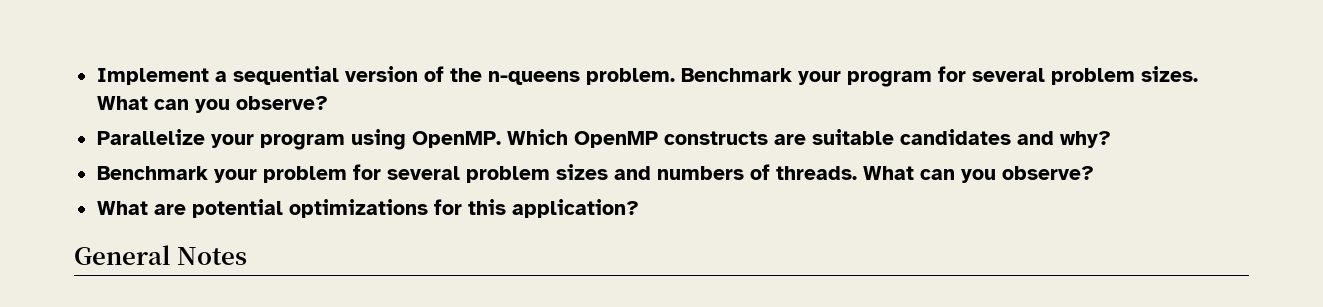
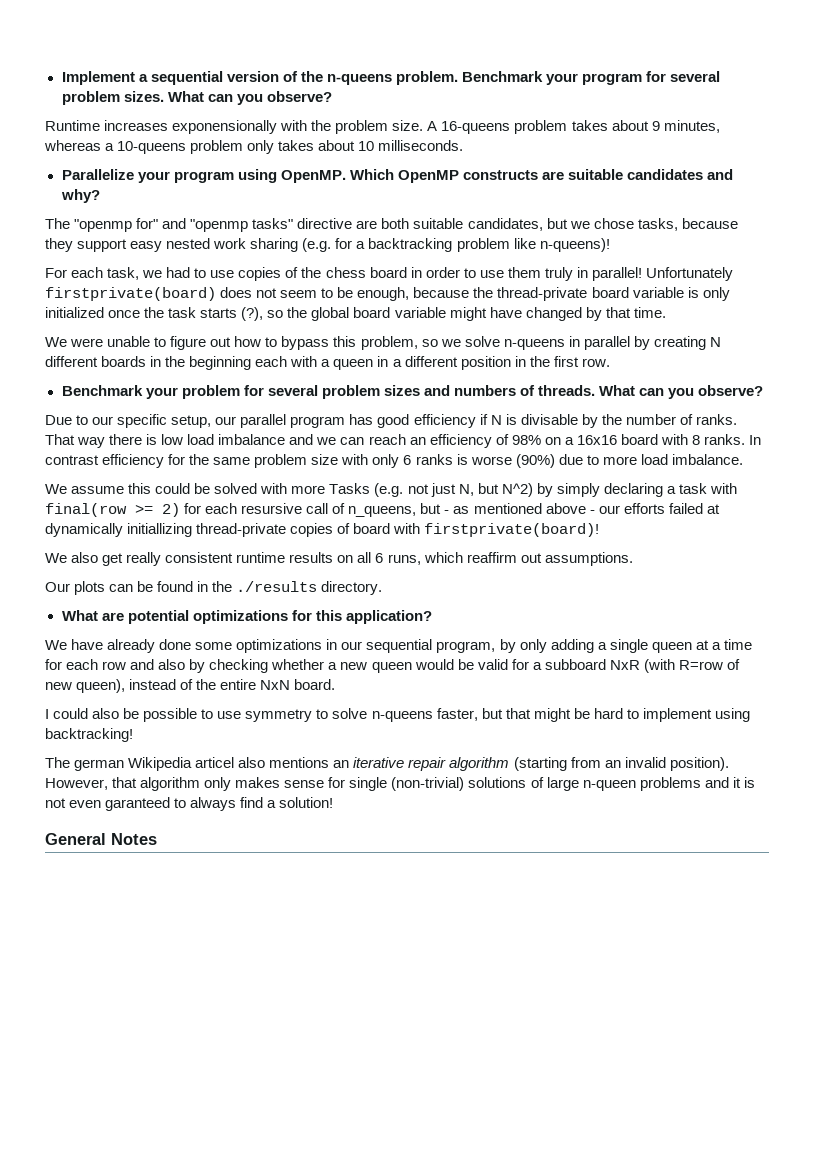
+ Runtime increases exponensionally with the problem size. A 16-queens problem takes about 9 minutes, whereas a 10-queens problem only takes about 10 milliseconds.
+ The "openmp for" and "openmp tasks" directive are both suitable candidates, but we chose tasks, because they support easy nested work sharing (e.g. for a backtracking problem like n-queens)!
+ For each task, we had to use copies of the chess board in order to use them truly in parallel! Unfortunately firstprivate(board) does not seem to be enough, because the thread-private board variable is only initialized once the task starts (?), so the global board variable might have changed by that time.
+ We were unable to figure out how to bypass this problem, so we solve n-queens in parallel by creating N different boards in the beginning each with a queen in a different position in the first row.
+ Due to our specific setup, our parallel program has good efficiency if N is divisable by the number of ranks. That way there is low load imbalance and we can reach an efficiency of 98% on a 16x16 board with 8 ranks. In contrast efficiency for the same problem size with only 6 ranks is worse (90%) due to more load imbalance.
+ We assume this could be solved with more Tasks (e.g. not just N, but N^2) by simply declaring a task with final(row >= 2) for each resursive call of n_queens, but - as mentioned above - our efforts failed at dynamically initiallizing thread-private copies of board with firstprivate(board)!
+ We also get really consistent runtime results on all 6 runs, which reaffirm out assumptions.
+ Our plots can be found in the ./results directory.
+ We have already done some optimizations in our sequential program, by only adding a single queen at a time for each row and also by checking whether a new queen would be valid for a subboard NxR (with R=row of new queen), instead of the entire NxN board.
+ I could also be possible to use symmetry to solve n-queens faster, but that might be hard to implement using backtracking!
+ The german Wikipedia articel also mentions an iterative repair algorithm (starting from an invalid position). However, that algorithm only makes sense for single (non-trivial) solutions of large n-queen problems and it is not even garanteed to always find a solution!

